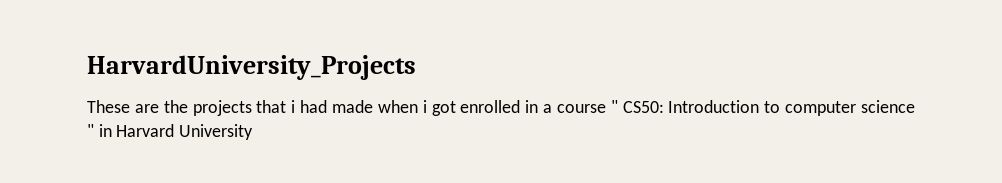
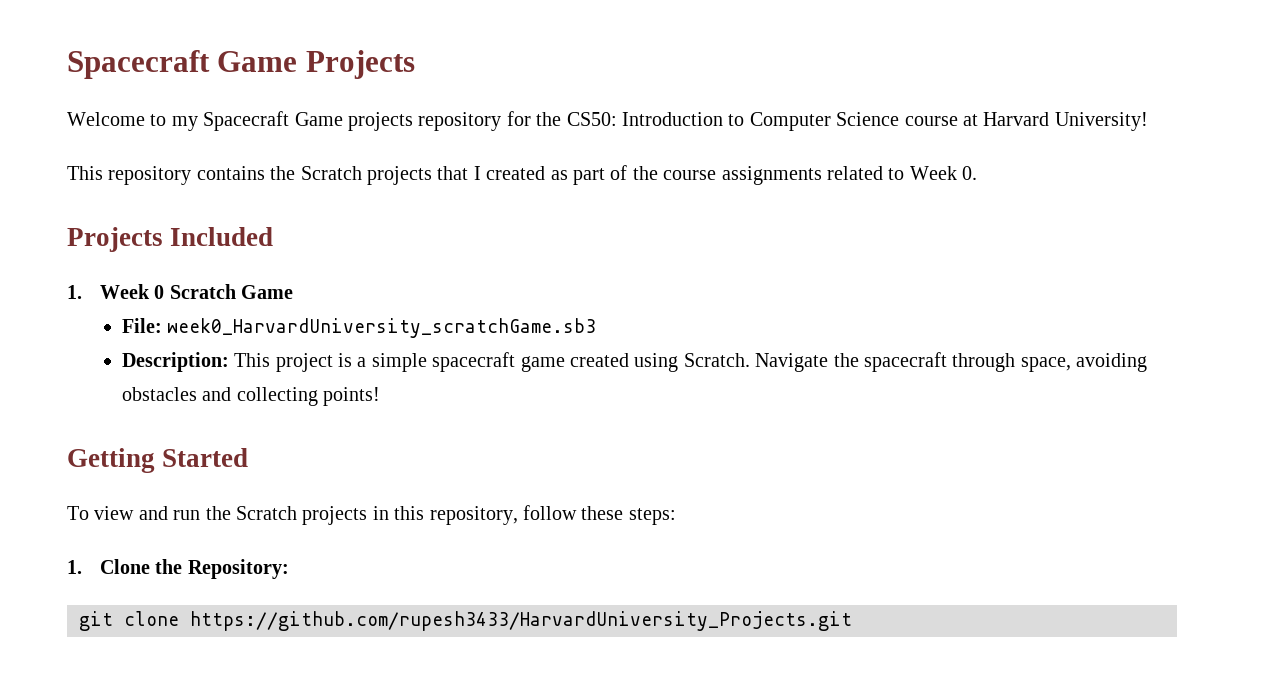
- HarvardUniversity_Projects
- These are the projects that i had made when i got enrolled in a course " CS50: Introduction to computer science " in Harvard University
+ Spacecraft Game Projects
+ Welcome to my Spacecraft Game projects repository for the CS50: Introduction to Computer Science course at Harvard University!
+ This repository contains the Scratch projects that I created as part of the course assignments related to Week 0.
+ Projects Included
+ 1. Week 0 Scratch Game
+ File: week0_HarvardUniversity_scratchGame.sb3
+ Description: This project is a simple spacecraft game created using Scratch. Navigate the spacecraft through space, avoiding obstacles and collecting points!
+ Getting Started
+ To view and run the Scratch projects in this repository, follow these steps:
+ 1. Clone the Repository:
+ git clone https://github.com/rupesh3433/HarvardUniversity_Projects.git

